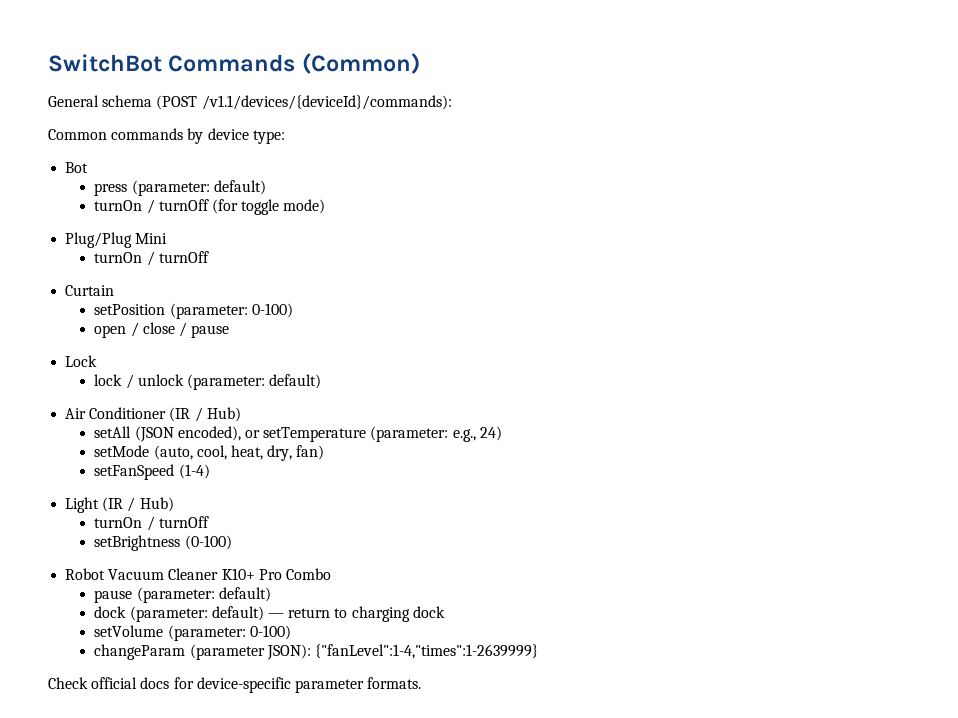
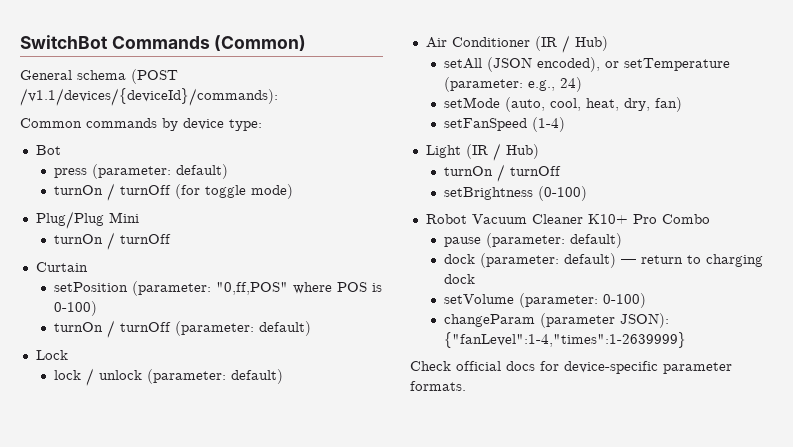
- setPosition (parameter: 0-100)
- open / close / pause
+ setPosition (parameter: "0,ff,POS" where POS is 0-100)
+ turnOn / turnOff (parameter: default)

